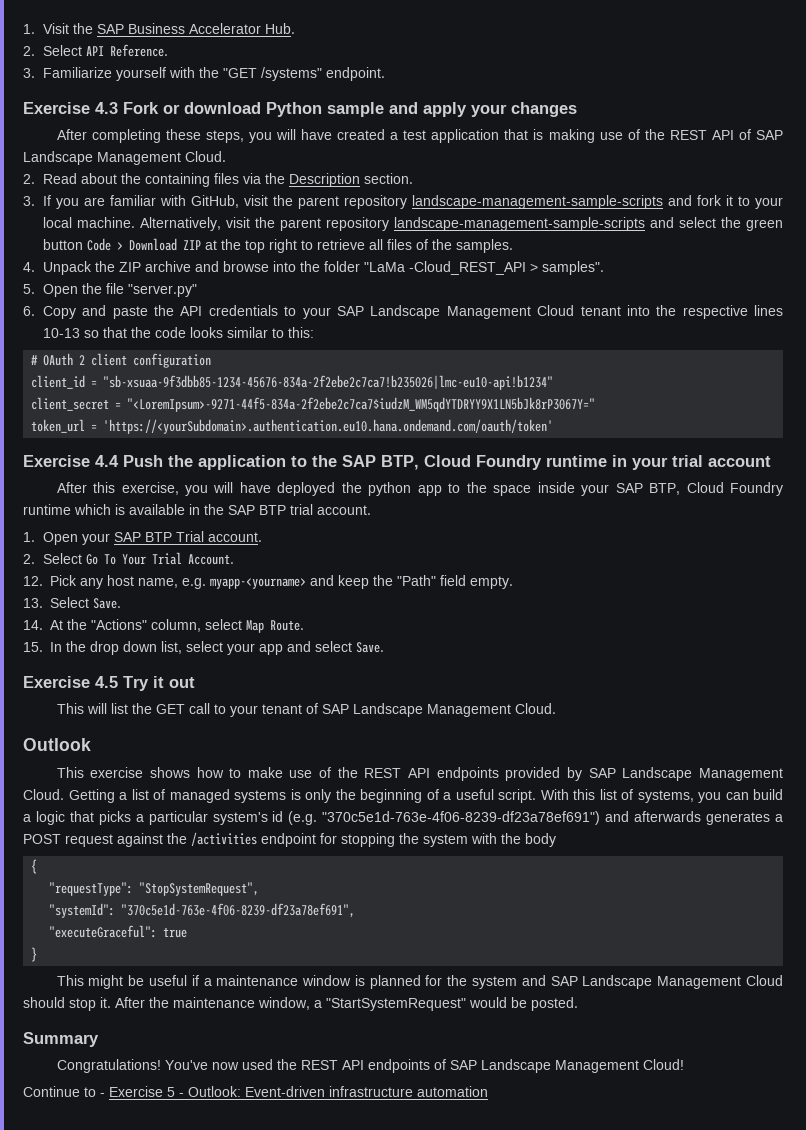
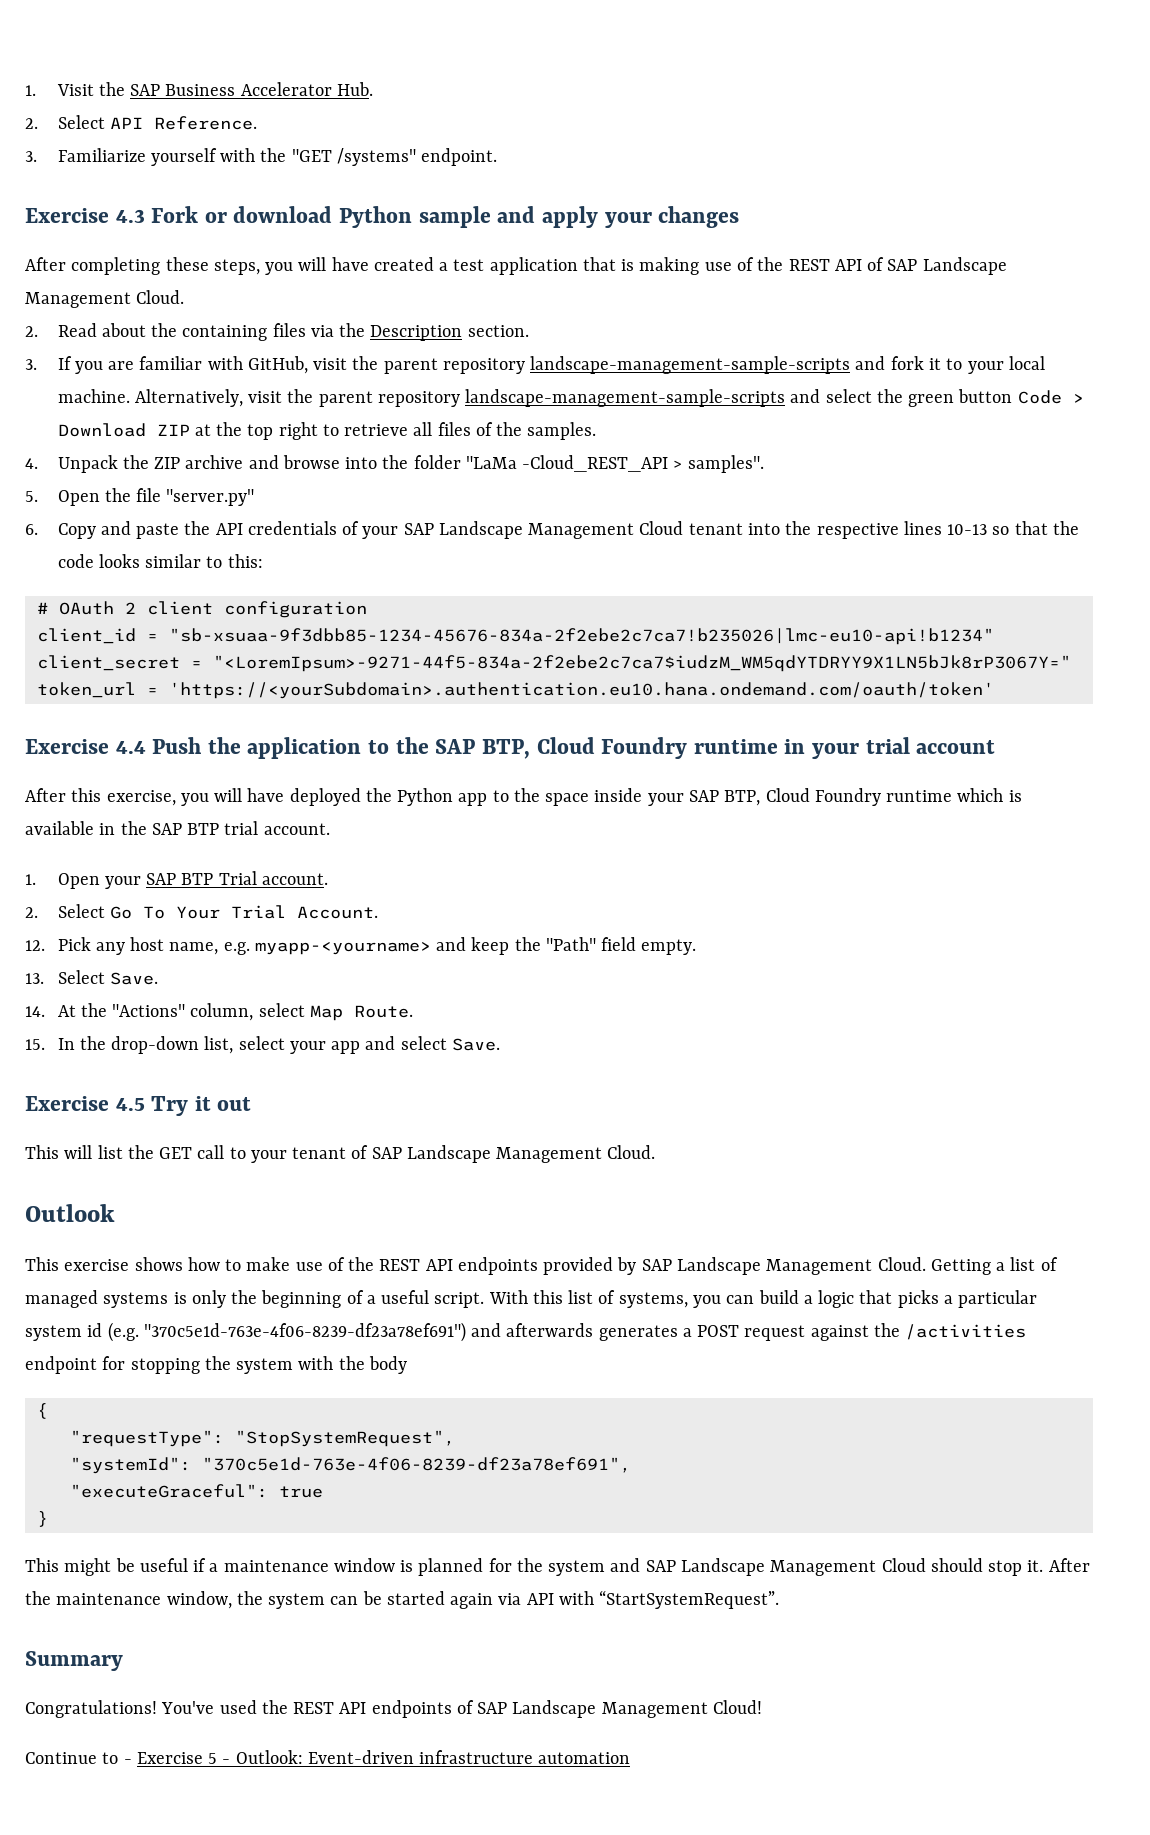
- 6. Copy and paste the API credentials to your SAP Landscape Management Cloud tenant into the respective lines 10-13 so that the code looks similar to this:
+ 6. Copy and paste the API credentials of your SAP Landscape Management Cloud tenant into the respective lines 10-13 so that the code looks similar to this:
- After this exercise, you will have deployed the python app to the space inside your SAP BTP, Cloud Foundry runtime which is available in the SAP BTP trial account.
+ After this exercise, you will have deployed the Python app to the space inside your SAP BTP, Cloud Foundry runtime which is available in the SAP BTP trial account.
- 15. In the drop down list, select your app and select Save.
+ 15. In the drop-down list, select your app and select Save.
- With this list of systems, you can build a logic that picks a particular system's id (e.g. "370c5e1d-763e-4f06-8239-df23a78ef691") and afterwards generates a POST request against the /activities endpoint for stopping the system with the body
+ With this list of systems, you can build a logic that picks a particular system id (e.g. "370c5e1d-763e-4f06-8239-df23a78ef691") and afterwards generates a POST request against the /activities endpoint for stopping the system with the body
- After the maintenance window, a "StartSystemRequest" would be posted.
+ After the maintenance window, the system can be started again via API with “StartSystemRequest”.
- You've now used the REST API endpoints of SAP Landscape Management Cloud!
+ You've used the REST API endpoints of SAP Landscape Management Cloud!

